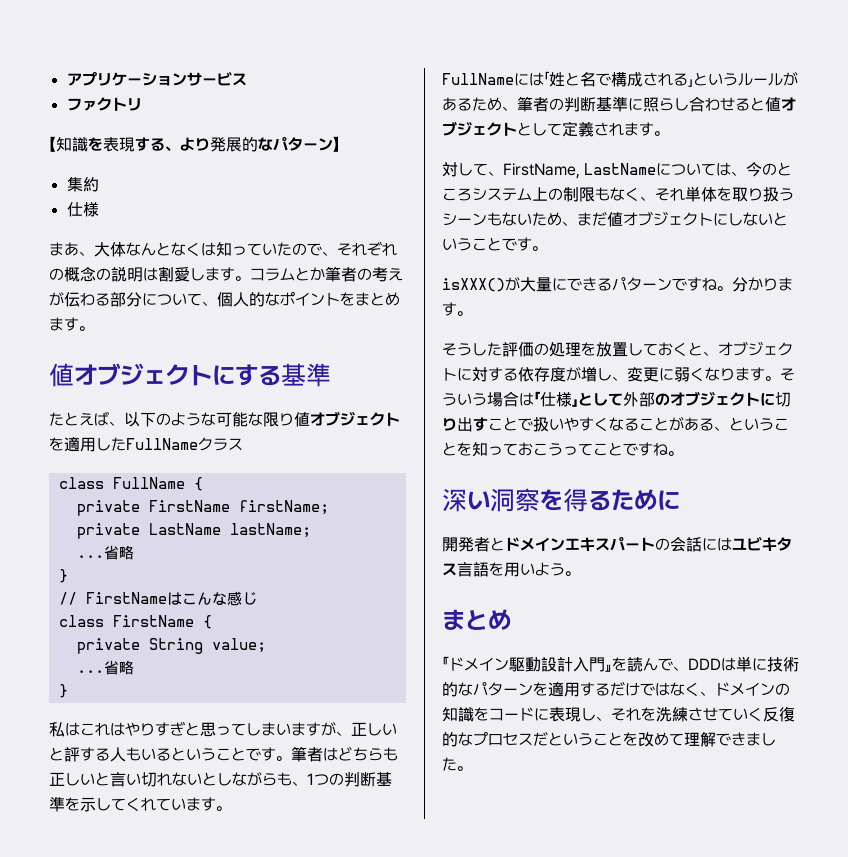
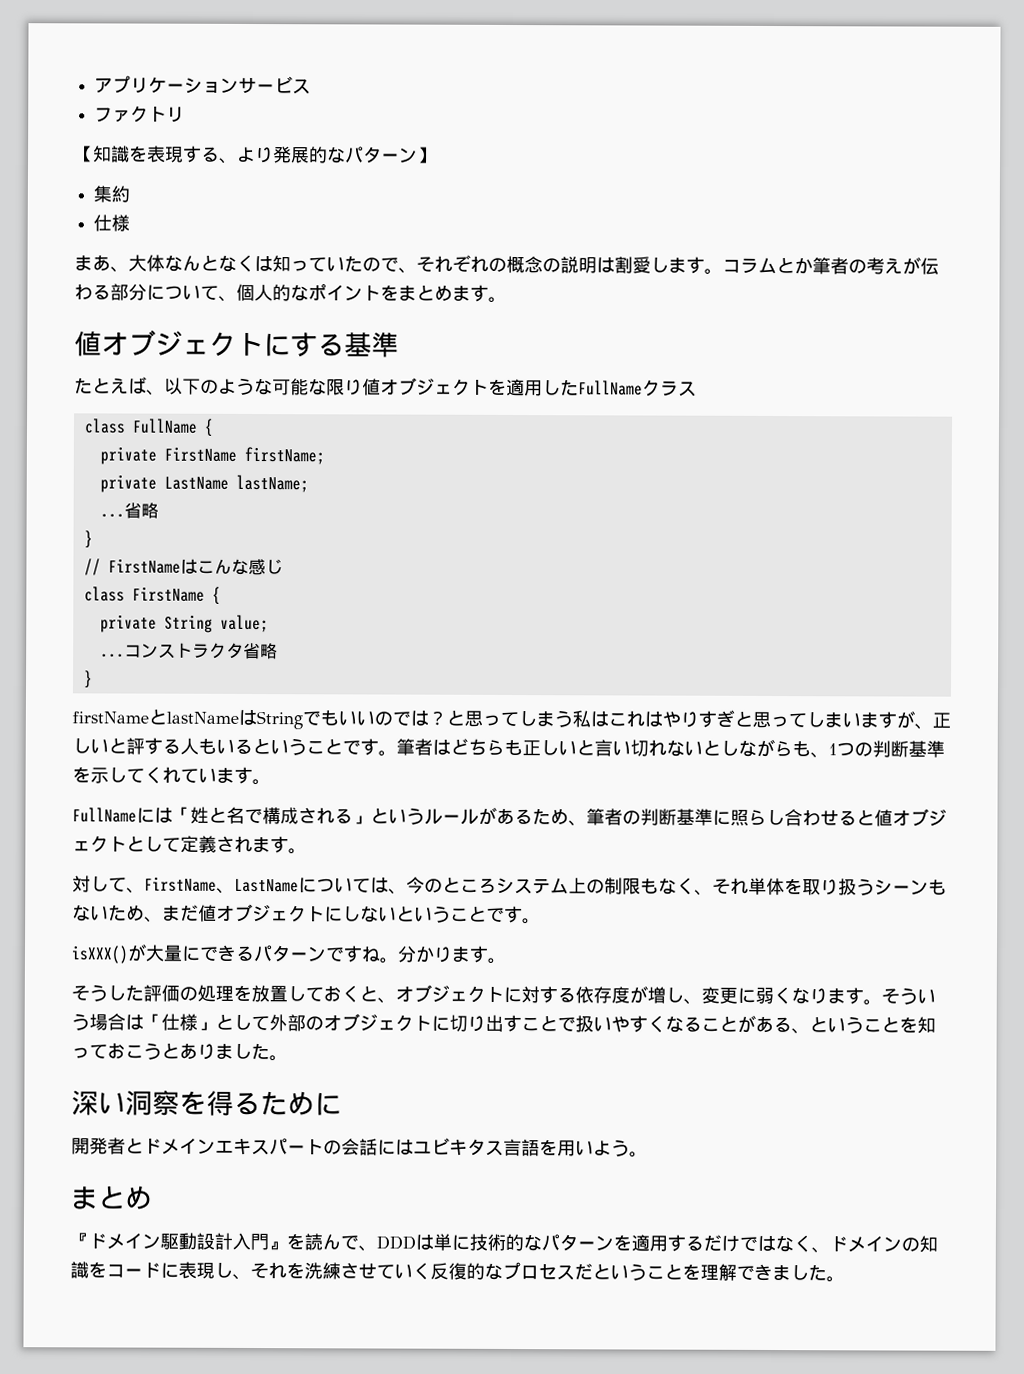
  private String value;
- ...省略
+ ...コンストラクタ省略
  }
- 私はこれはやりすぎと思ってしまいますが、正しいと評する人もいるということです。
+ firstNameとlastNameはStringでもいいのでは？と思ってしまう私はこれはやりすぎと思ってしまいますが、正しいと評する人もいるということです。
- 対して、FirstName, LastNameについては、今のところシステム上の制限もなく、それ単体を取り扱うシーンもないため、まだ値オブジェクトにしないということです。
+ 対して、FirstName、LastNameについては、今のところシステム上の制限もなく、それ単体を取り扱うシーンもないため、まだ値オブジェクトにしないということです。
- そういう場合は「仕様」として外部のオブジェクトに切り出すことで扱いやすくなることがある、ということを知っておこうってことですね。
+ そういう場合は「仕様」として外部のオブジェクトに切り出すことで扱いやすくなることがある、ということを知っておこうとありました。
- 『ドメイン駆動設計入門』を読んで、DDDは単に技術的なパターンを適用するだけではなく、ドメインの知識をコードに表現し、それを洗練させていく反復的なプロセスだということを改めて理解できました。
+ 『ドメイン駆動設計入門』を読んで、DDDは単に技術的なパターンを適用するだけではなく、ドメインの知識をコードに表現し、それを洗練させていく反復的なプロセスだということを理解できました。

